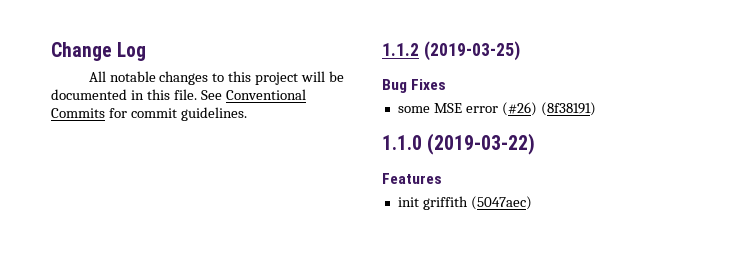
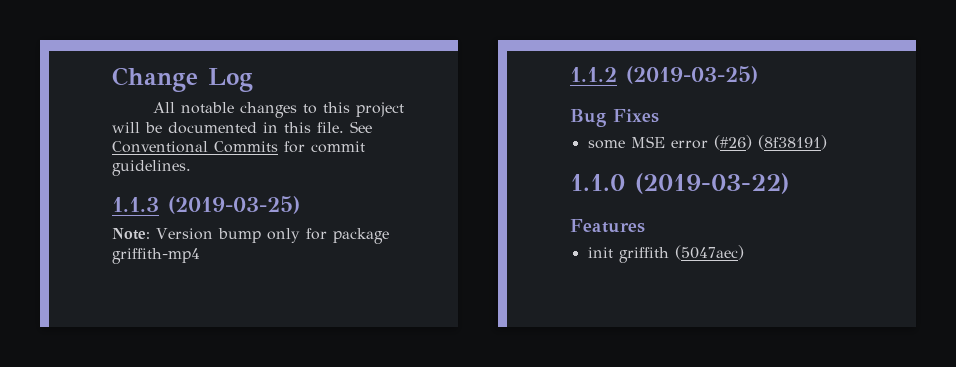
+ 1.1.3 (2019-03-25)
+ Note: Version bump only for package griffith-mp4

